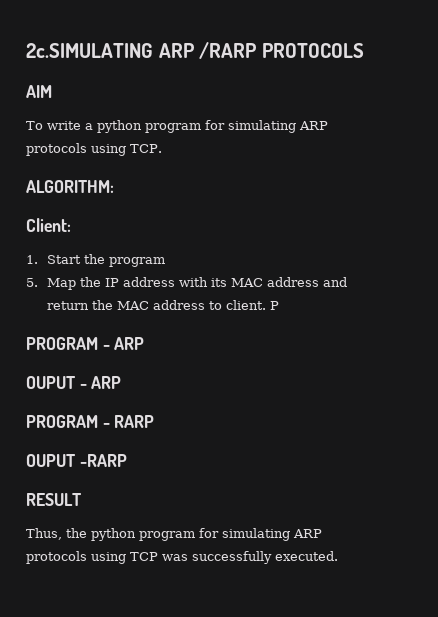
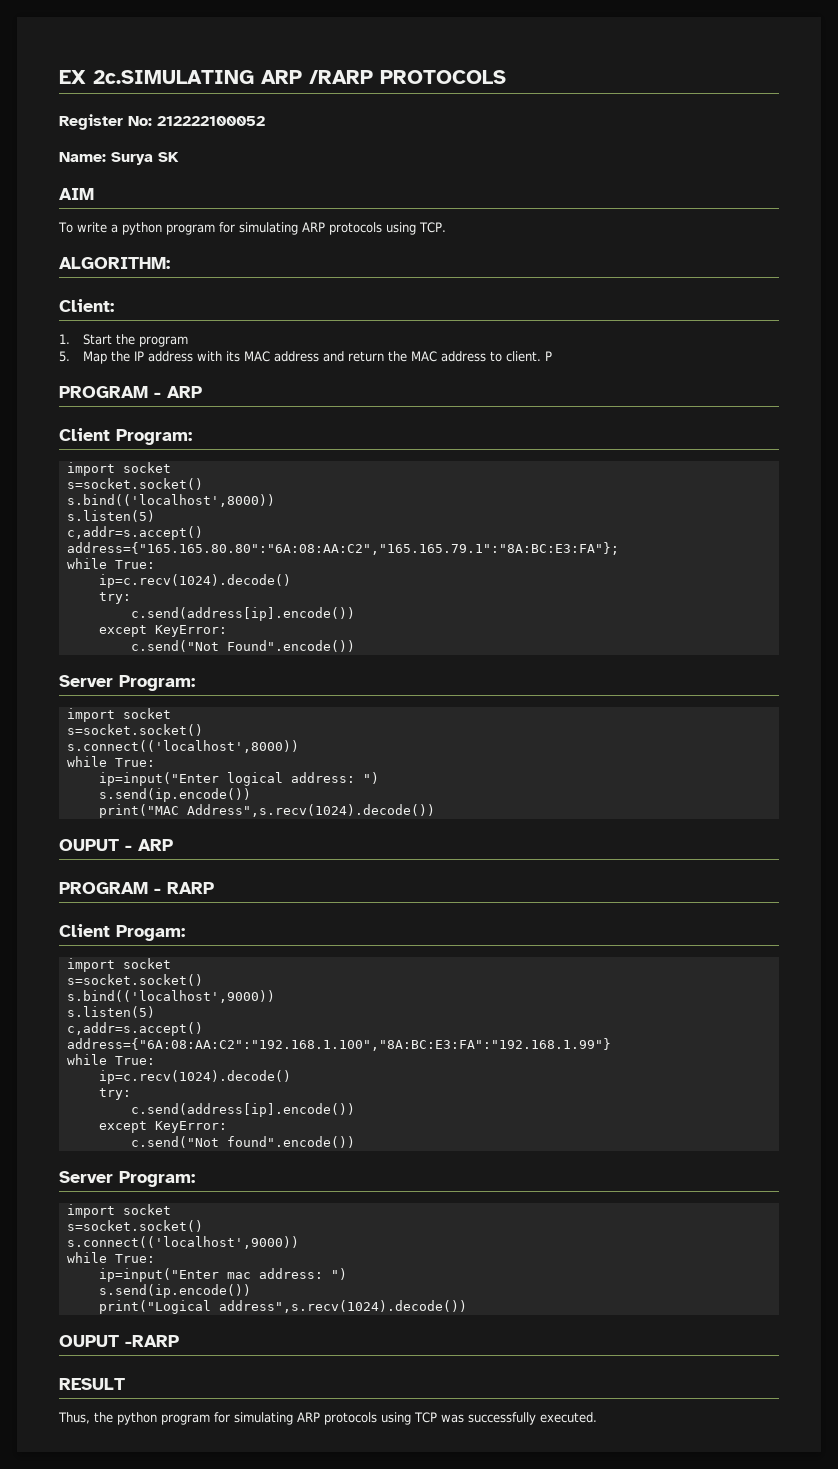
- 2c.SIMULATING ARP /RARP PROTOCOLS
+ EX 2c.SIMULATING ARP /RARP PROTOCOLS
+ Register No: 212222100052
+ Name: Surya SK
+ Client Program:
+ import socket
+ s=socket.socket()
+ s.bind(('localhost',8000))
+ s.listen(5)
+ c,addr=s.accept()
+ address={"165.165.80.80":"6A:08:AA:C2","165.165.79.1":"8A:BC:E3:FA"};
+ while True:
+ ip=c.recv(1024).decode()
+ try:
+ c.send(address[ip].encode())
+ except KeyError:
+ c.send("Not Found".encode())
+ Server Program:
+ import socket
+ s=socket.socket()
+ s.connect(('localhost',8000))
+ while True:
+ ip=input("Enter logical address: ")
+ s.send(ip.encode())
+ print("MAC Address",s.recv(1024).decode())
+ Client Progam:
+ import socket
+ s=socket.socket()
+ s.bind(('localhost',9000))
+ s.listen(5)
+ c,addr=s.accept()
+ address={"6A:08:AA:C2":"192.168.1.100","8A:BC:E3:FA":"192.168.1.99"}
+ while True:
+ ip=c.recv(1024).decode()
+ try:
+ c.send(address[ip].encode())
+ except KeyError:
+ c.send("Not found".encode())
+ Server Program:
+ import socket
+ s=socket.socket()
+ s.connect(('localhost',9000))
+ while True:
+ ip=input("Enter mac address: ")
+ s.send(ip.encode())
+ print("Logical address",s.recv(1024).decode())

